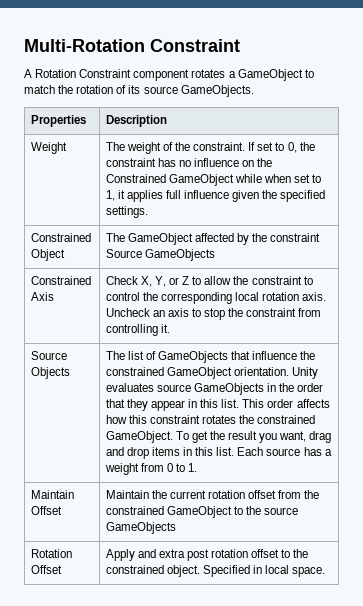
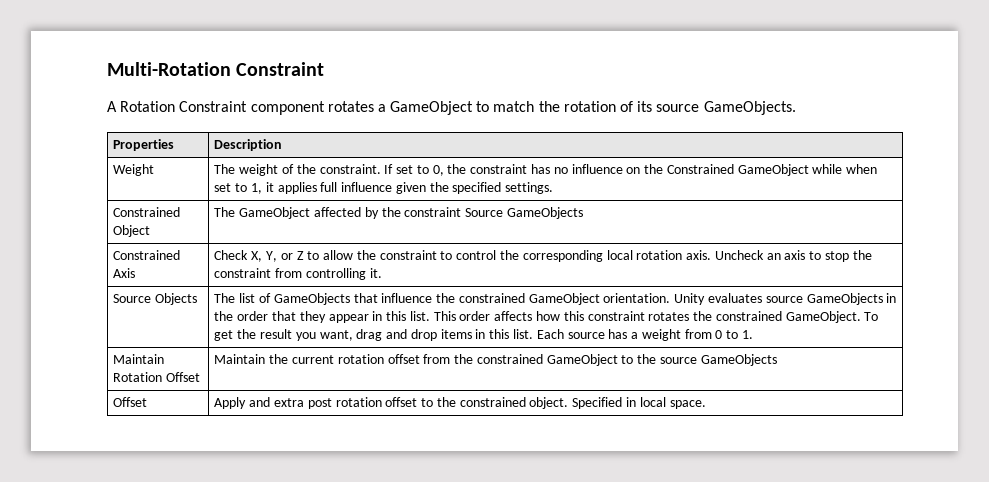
- Maintain Offset | Maintain the current rotation offset from the constrained GameObject to the source GameObjects
+ Maintain Rotation Offset | Maintain the current rotation offset from the constrained GameObject to the source GameObjects
- Rotation Offset | Apply and extra post rotation offset to the constrained object. Specified in local space.
+ Offset | Apply and extra post rotation offset to the constrained object. Specified in local space.

